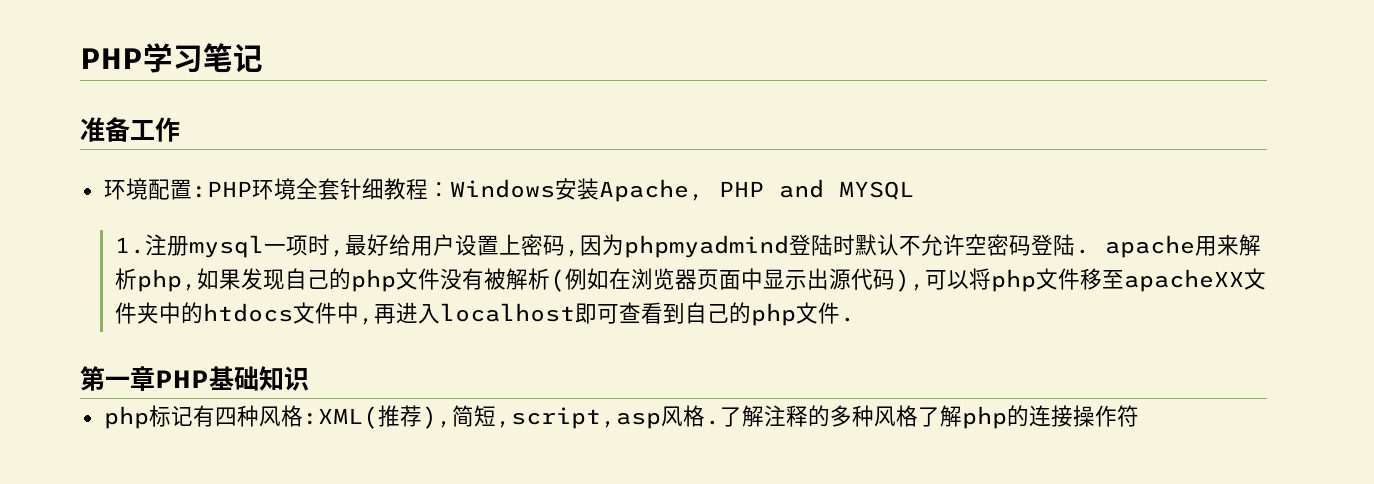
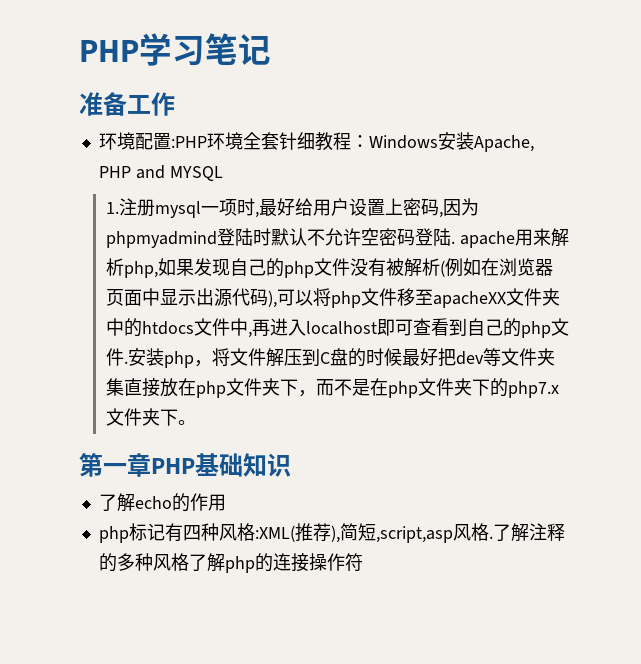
+ 安装php，将文件解压到C盘的时候最好把dev等文件夹集直接放在php文件夹下，而不是在php文件夹下的php7.x文件夹下。
+ 了解echo的作用

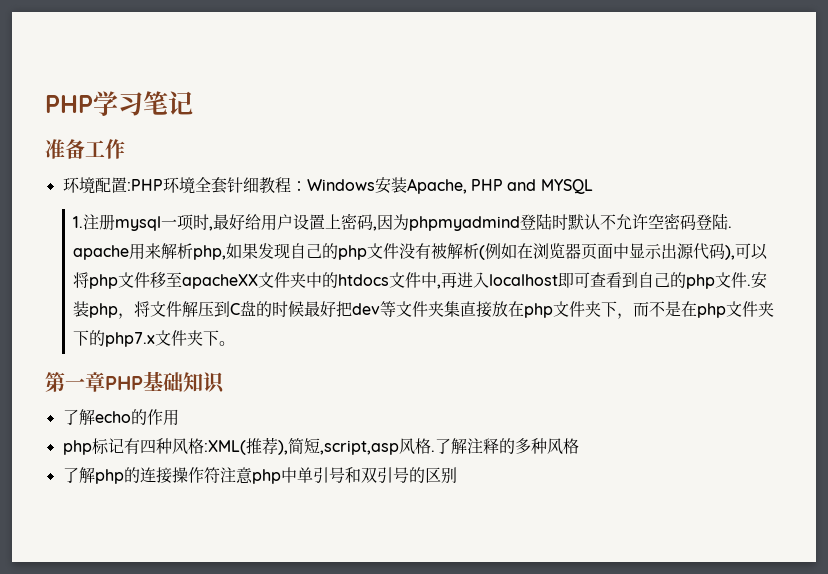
- 了解注释的多种风格了解php的连接操作符
+ 了解注释的多种风格
+ 了解php的连接操作符注意php中单引号和双引号的区别

